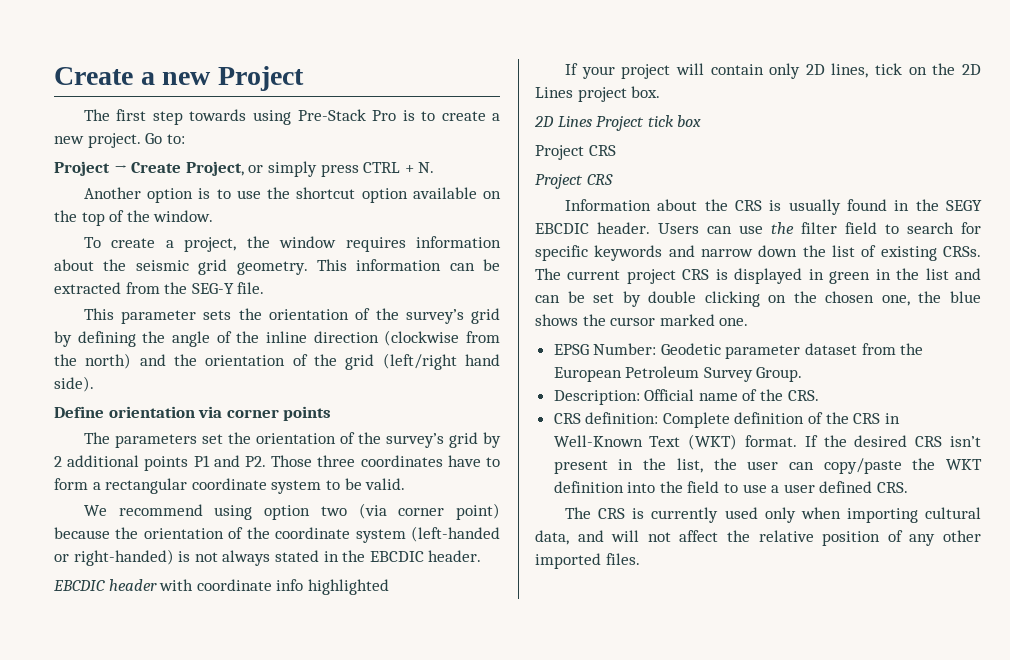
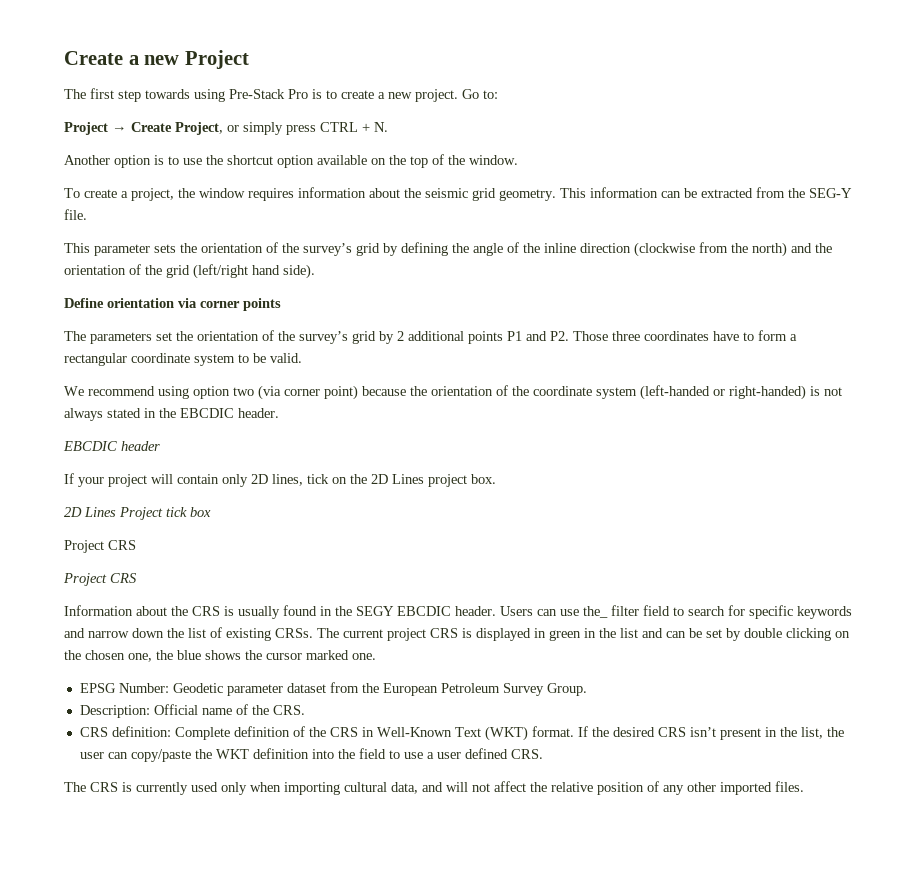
- EBCDIC header with coordinate info highlighted
+ EBCDIC header
- Users can use the filter field to search for specific keywords and narrow down the list of existing CRSs.
+ Users can use the_ filter field to search for specific keywords and narrow down the list of existing CRSs.

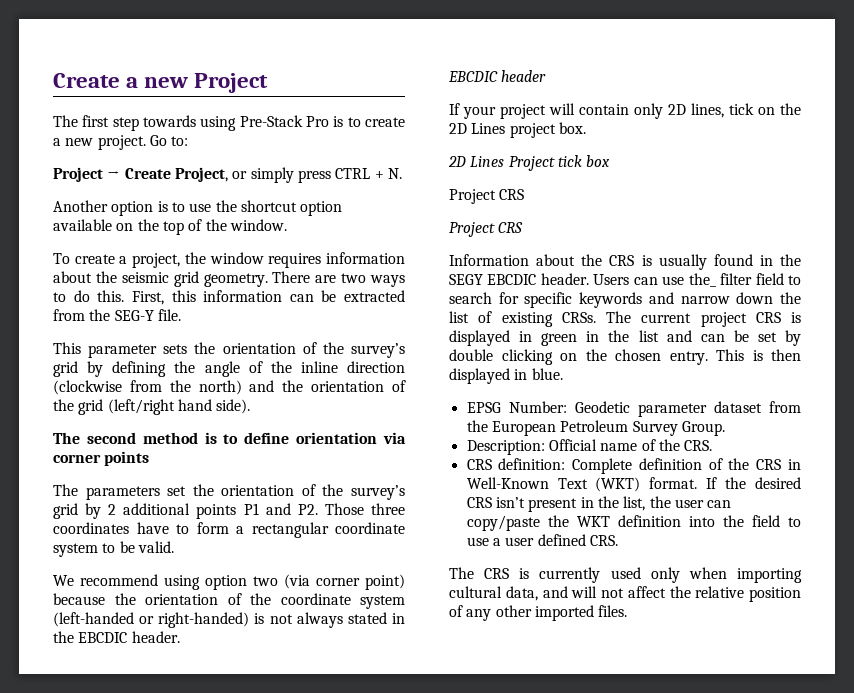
- This information can be extracted from the SEG-Y file.
+ There are two ways to do this. First, this information can be extracted from the SEG-Y file.
- Define orientation via corner points
+ The second method is to define orientation via corner points
- The current project CRS is displayed in green in the list and can be set by double clicking on the chosen one, the blue shows the cursor marked one.
+ The current project CRS is displayed in green in the list and can be set by double clicking on the chosen entry. This is then displayed in blue.

